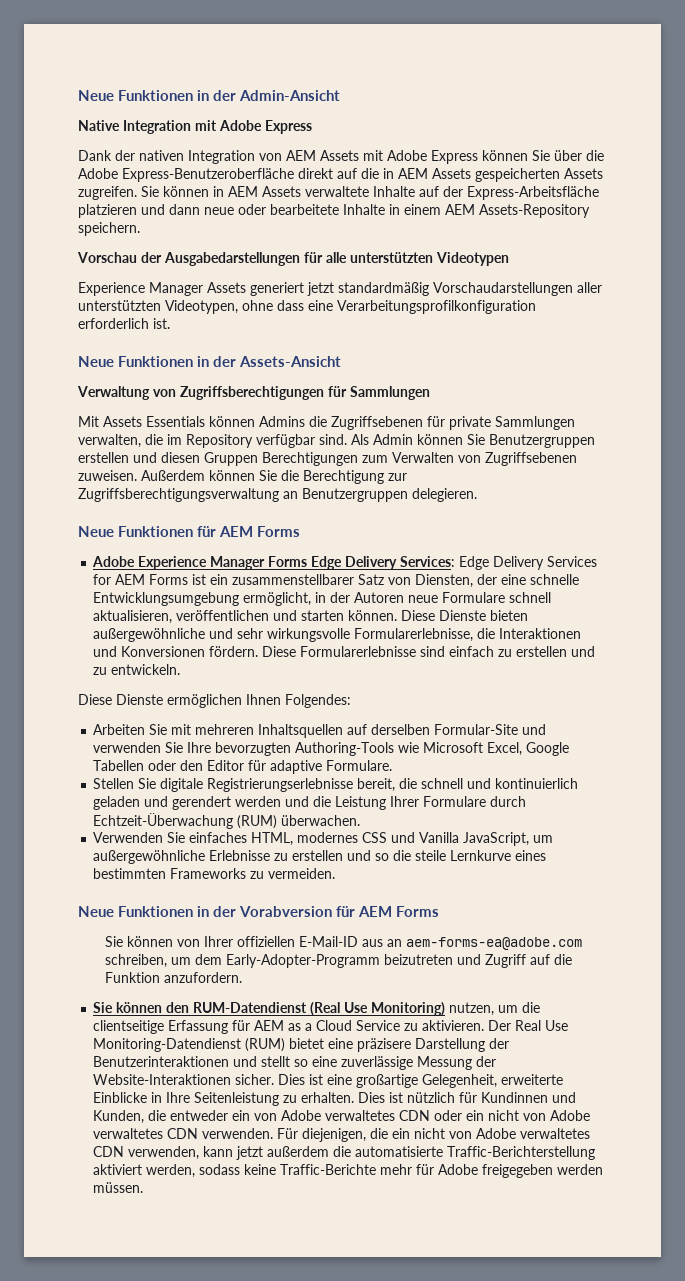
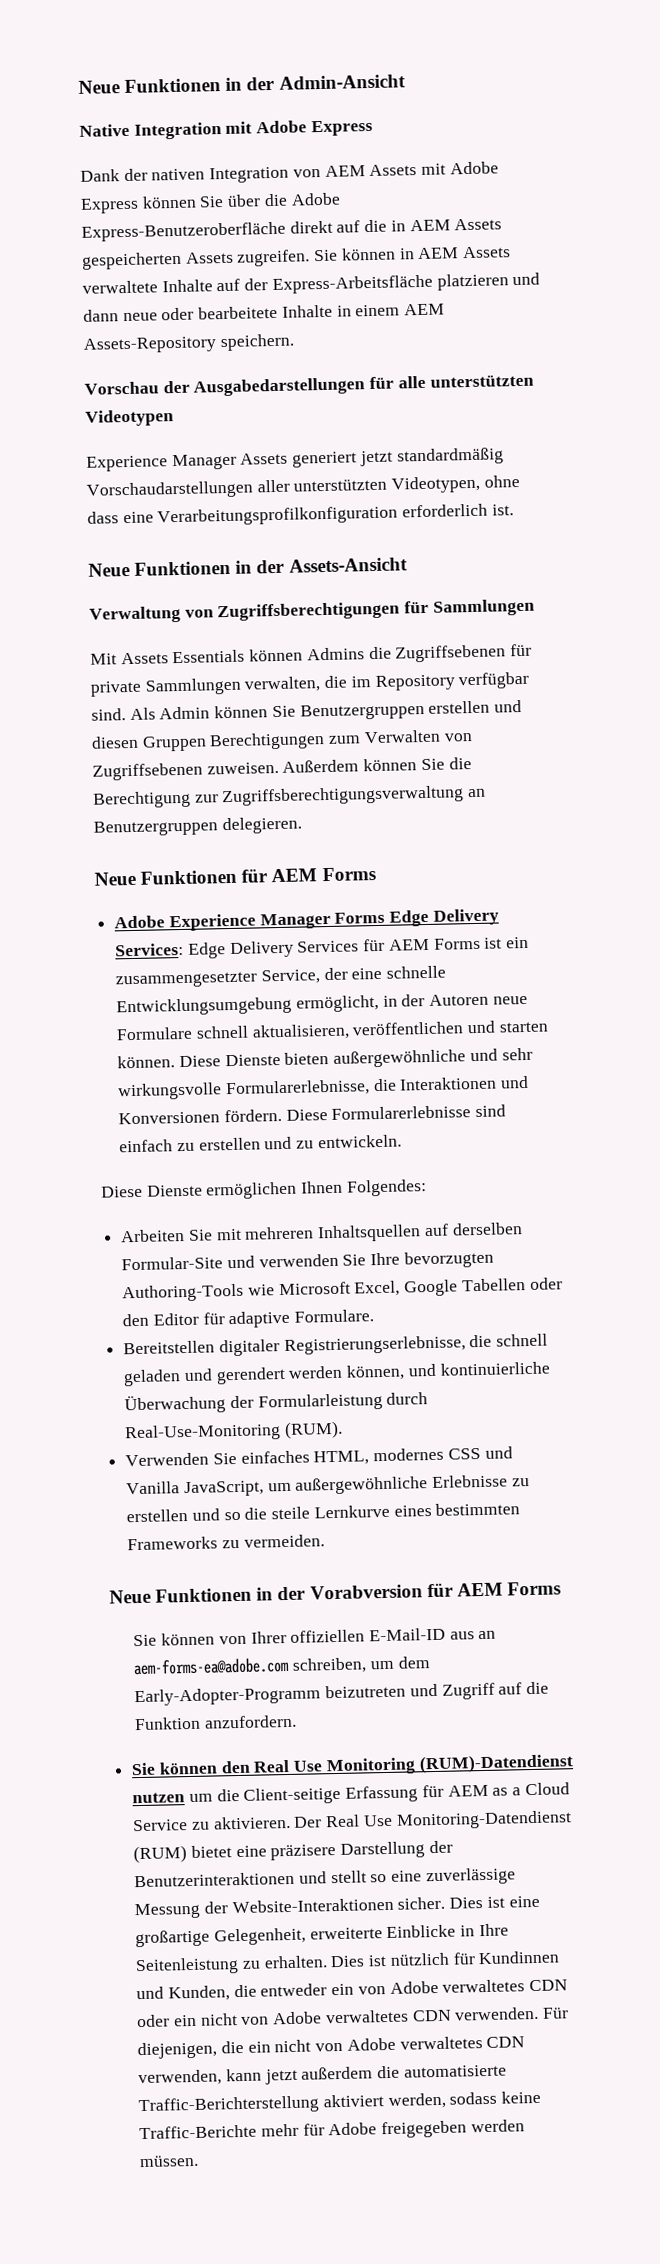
- Adobe Experience Manager Forms Edge Delivery Services: Edge Delivery Services for AEM Forms ist ein zusammenstellbarer Satz von Diensten, der eine schnelle Entwicklungsumgebung ermöglicht, in der Autoren neue Formulare schnell aktualisieren, veröffentlichen und starten können.
+ Adobe Experience Manager Forms Edge Delivery Services: Edge Delivery Services für AEM Forms ist ein zusammengesetzter Service, der eine schnelle Entwicklungsumgebung ermöglicht, in der Autoren neue Formulare schnell aktualisieren, veröffentlichen und starten können.
- Stellen Sie digitale Registrierungserlebnisse bereit, die schnell und kontinuierlich geladen und gerendert werden und die Leistung Ihrer Formulare durch Echtzeit-Überwachung (RUM) überwachen.
+ Bereitstellen digitaler Registrierungserlebnisse, die schnell geladen und gerendert werden können, und kontinuierliche Überwachung der Formularleistung durch Real-Use-Monitoring (RUM).
- Sie können den RUM-Datendienst (Real Use Monitoring) nutzen, um die clientseitige Erfassung für AEM as a Cloud Service zu aktivieren.
+ Sie können den Real Use Monitoring (RUM)-Datendienst nutzen um die Client-seitige Erfassung für AEM as a Cloud Service zu aktivieren.

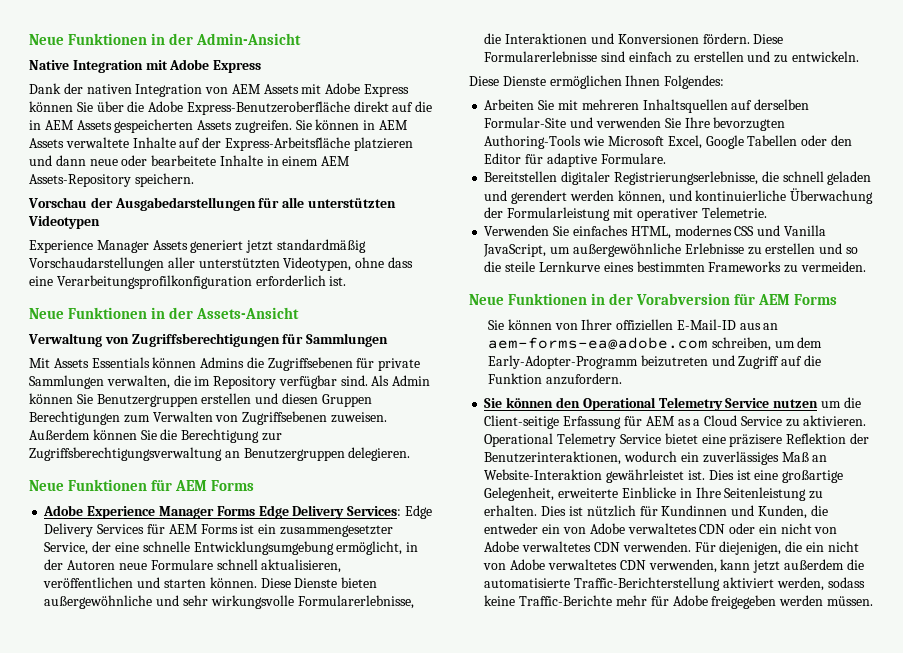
- Bereitstellen digitaler Registrierungserlebnisse, die schnell geladen und gerendert werden können, und kontinuierliche Überwachung der Formularleistung durch Real-Use-Monitoring (RUM).
+ Bereitstellen digitaler Registrierungserlebnisse, die schnell geladen und gerendert werden können, und kontinuierliche Überwachung der Formularleistung mit operativer Telemetrie.
- Sie können den Real Use Monitoring (RUM)-Datendienst nutzen um die Client-seitige Erfassung für AEM as a Cloud Service zu aktivieren.
+ Sie können den Operational Telemetry Service nutzen um die Client-seitige Erfassung für AEM as a Cloud Service zu aktivieren.
- Der Real Use Monitoring-Datendienst (RUM) bietet eine präzisere Darstellung der Benutzerinteraktionen und stellt so eine zuverlässige Messung der Website-Interaktionen sicher.
+ Operational Telemetry Service bietet eine präzisere Reflektion der Benutzerinteraktionen, wodurch ein zuverlässiges Maß an Website-Interaktion gewährleistet ist.

